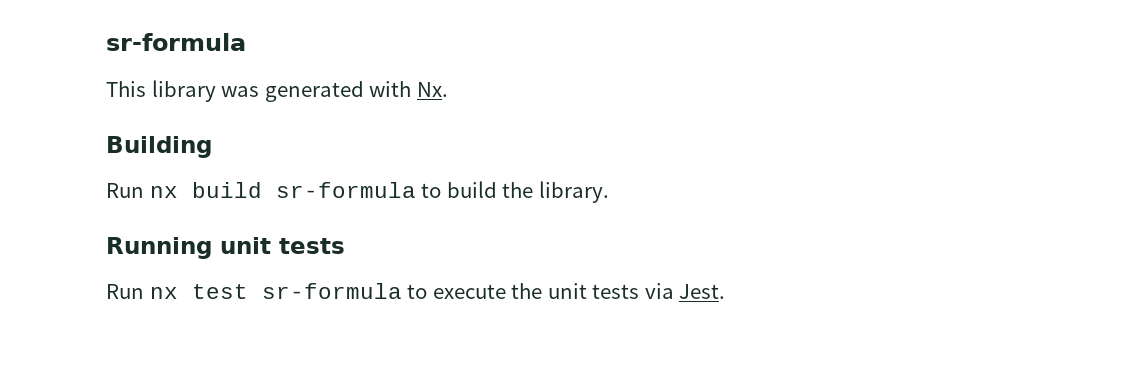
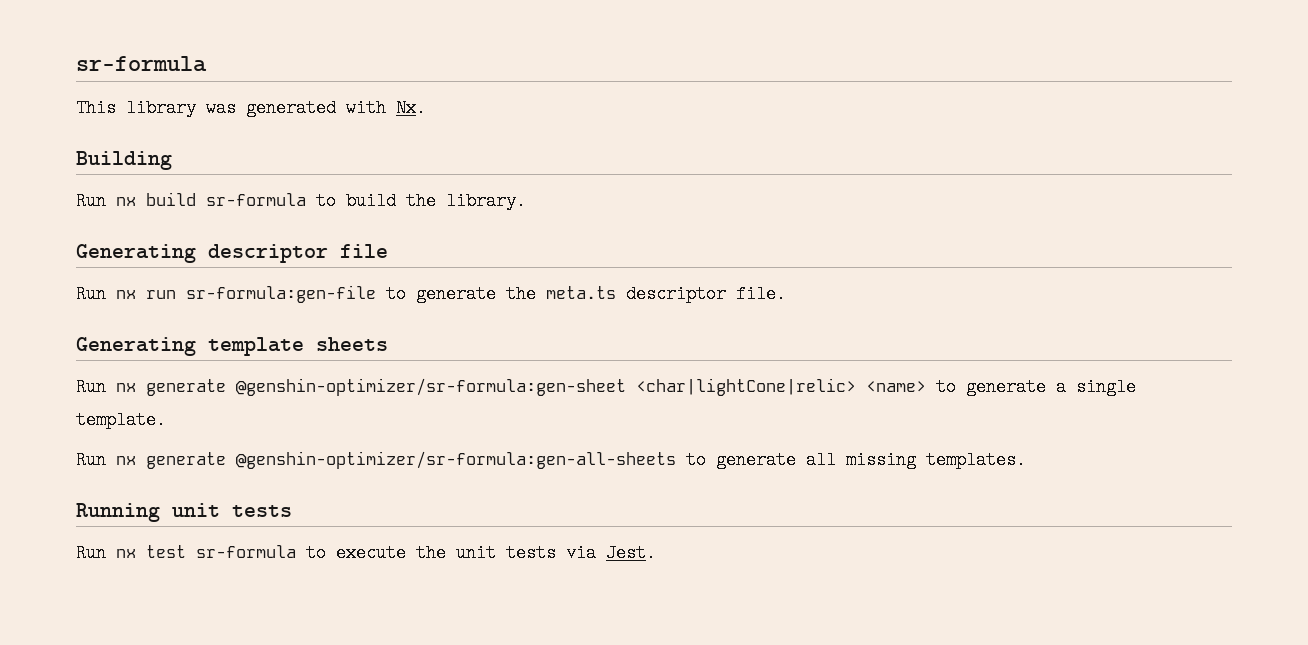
+ Generating descriptor file
+ Run nx run sr-formula:gen-file to generate the meta.ts descriptor file.
+ Generating template sheets
+ Run nx generate @genshin-optimizer/sr-formula:gen-sheet <char|lightCone|relic> <name> to generate a single template.
+ Run nx generate @genshin-optimizer/sr-formula:gen-all-sheets to generate all missing templates.

